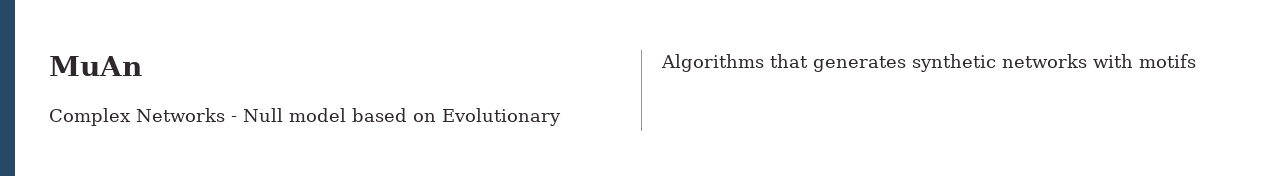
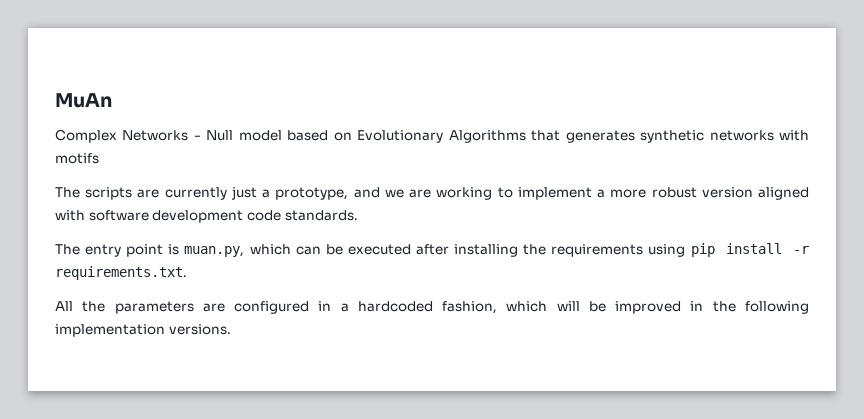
+ The scripts are currently just a prototype, and we are working to implement a more robust version aligned with software development code standards.
+ The entry point is muan.py, which can be executed after installing the requirements using pip install -r requirements.txt.
+ All the parameters are configured in a hardcoded fashion, which will be improved in the following implementation versions.

